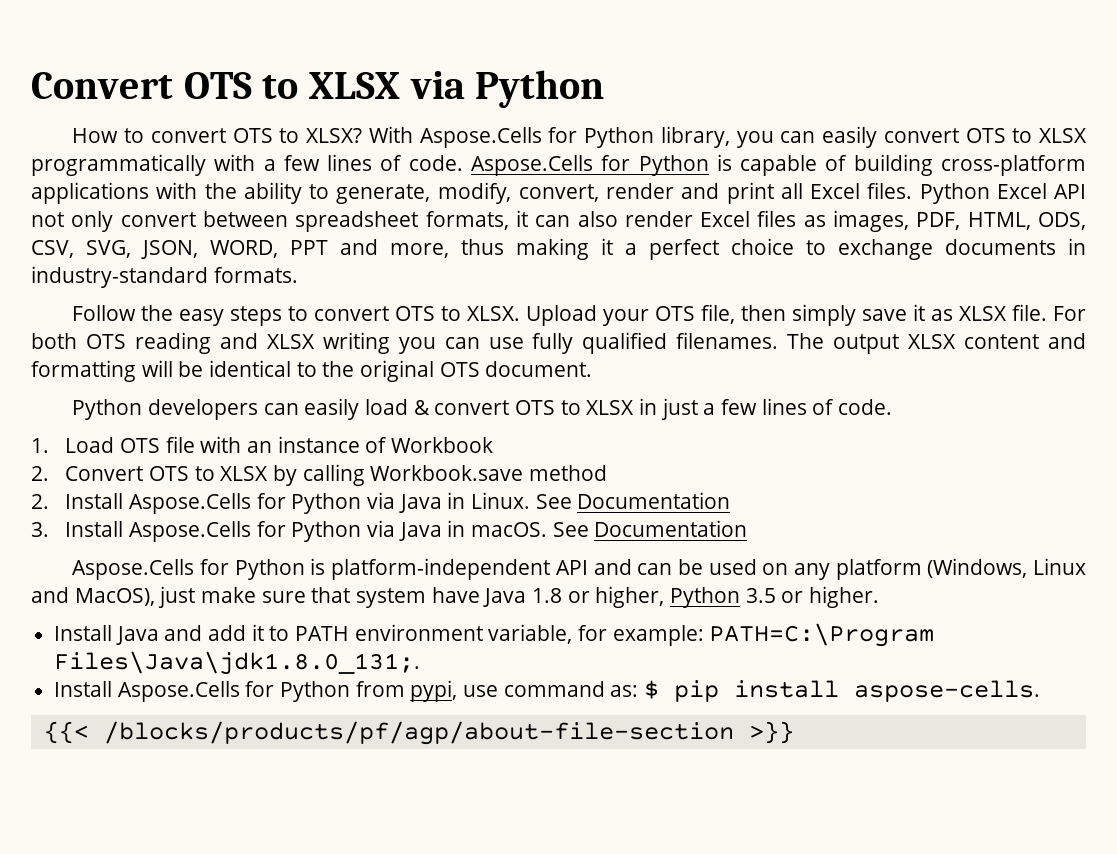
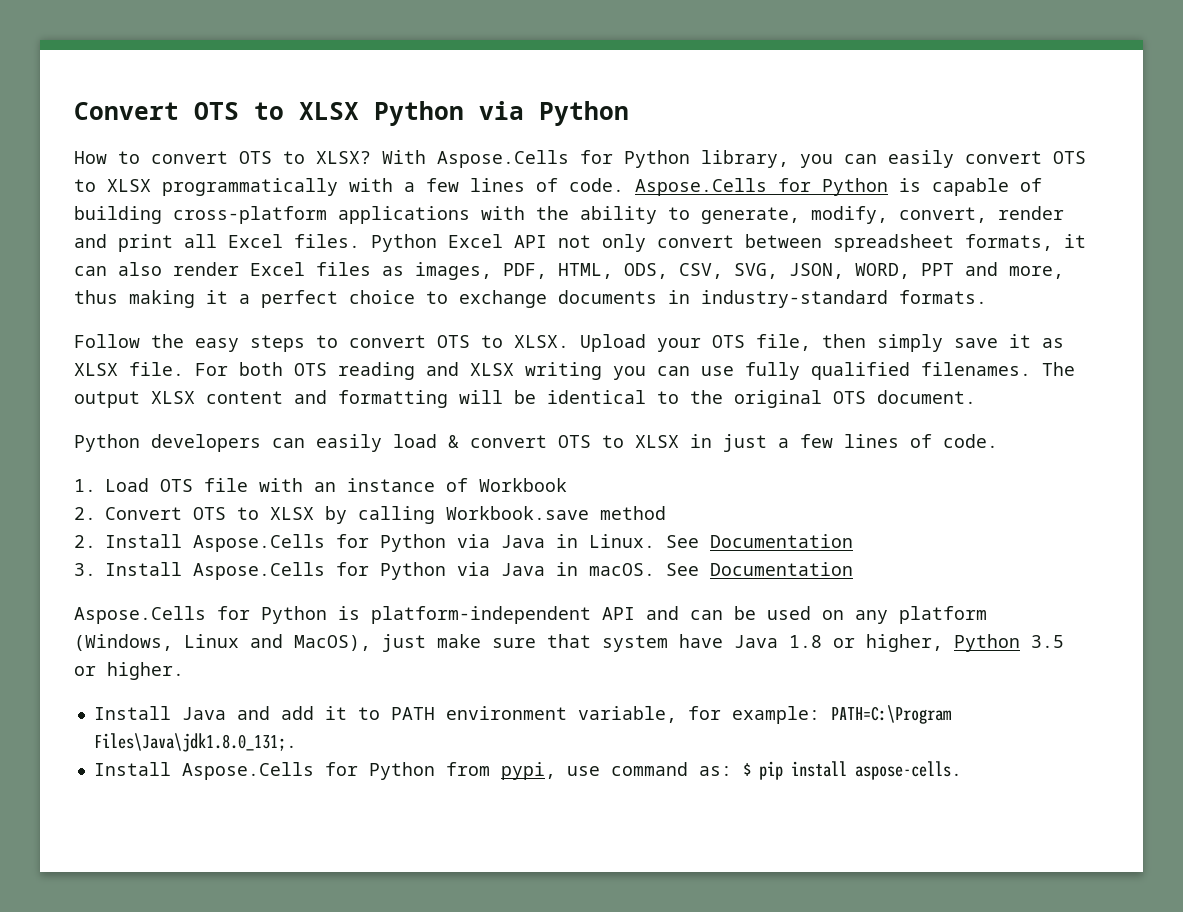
- Convert OTS to XLSX via Python
+ Convert OTS to XLSX Python via Python
- {{< /blocks/products/pf/agp/about-file-section >}}

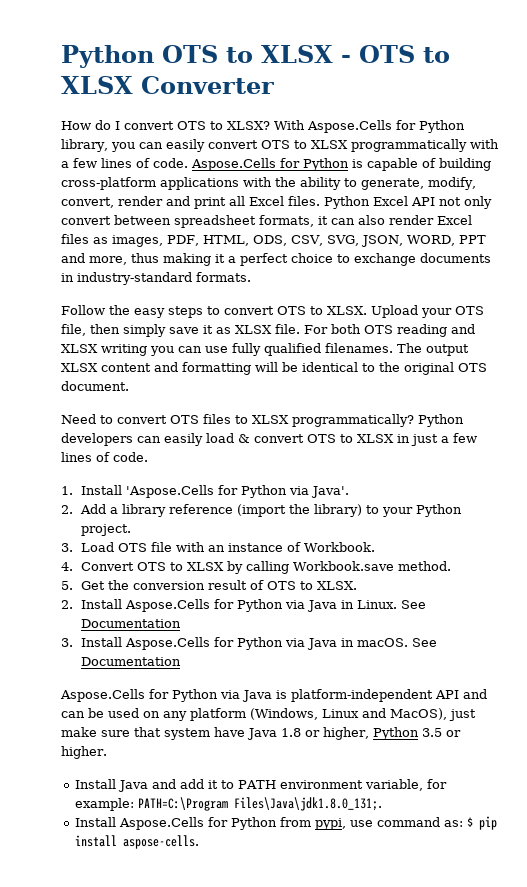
- Convert OTS to XLSX Python via Python
+ Python OTS to XLSX - OTS to XLSX Converter
- How to convert OTS to XLSX?
+ How do I convert OTS to XLSX?
+ Need to convert OTS files to XLSX programmatically?
- 1. Load OTS file with an instance of Workbook
- 2. Convert OTS to XLSX by calling Workbook.save method
+ 1. Install 'Aspose.Cells for Python via Java'.
+ 2. Add a library reference (import the library) to your Python project.
+ 3. Load OTS file with an instance of Workbook.
+ 4. Convert OTS to XLSX by calling Workbook.save method.
+ 5. Get the conversion result of OTS to XLSX.
- Aspose.Cells for Python is platform-independent API and can be used on any platform (Windows, Linux and MacOS), just make sure that system have Java 1.8 or higher, Python 3.5 or higher.
+ Aspose.Cells for Python via Java is platform-independent API and can be used on any platform (Windows, Linux and MacOS), just make sure that system have Java 1.8 or higher, Python 3.5 or higher.

